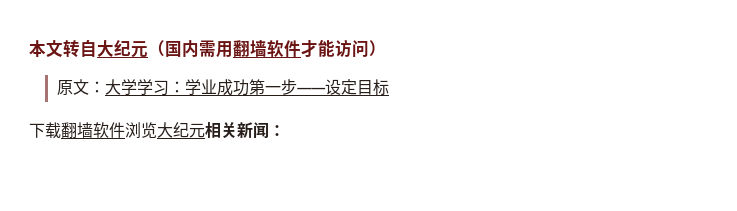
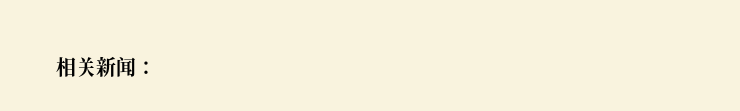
- 本文转自大纪元（国内需用翻墙软件才能访问）
- 原文：大学学习：学业成功第一步——设定目标
- 下载翻墙软件浏览大纪元相关新闻：
+ 相关新闻：

